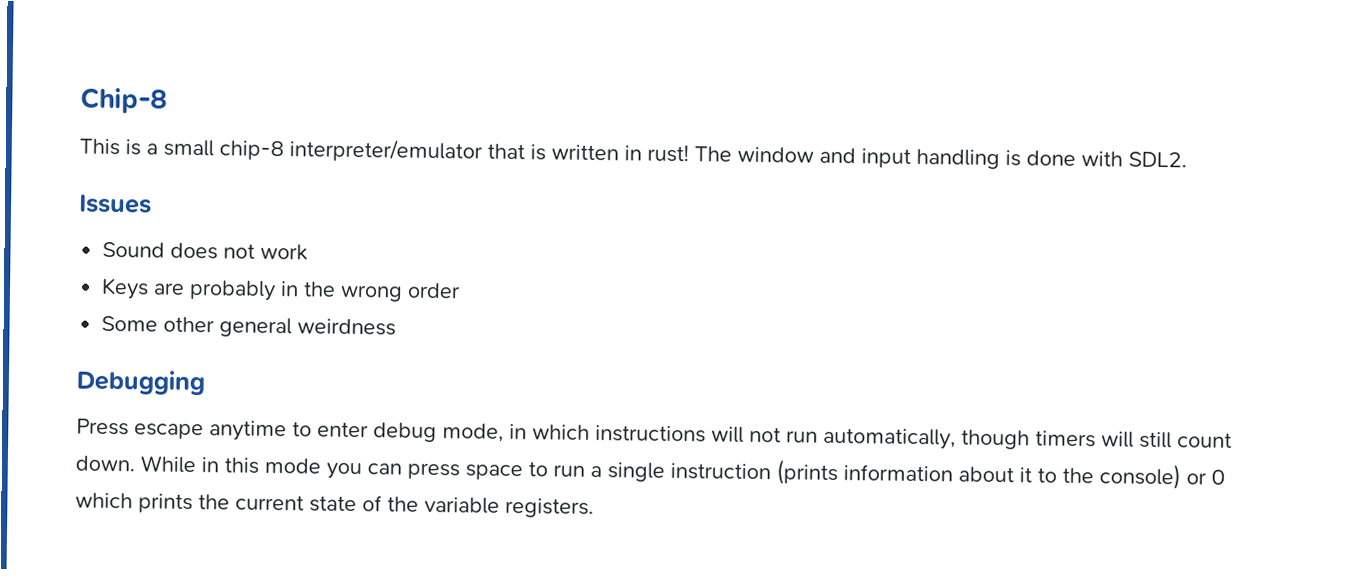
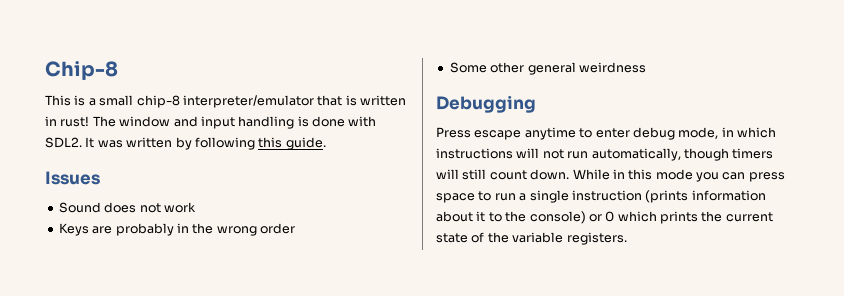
+ It was written by following this guide.

